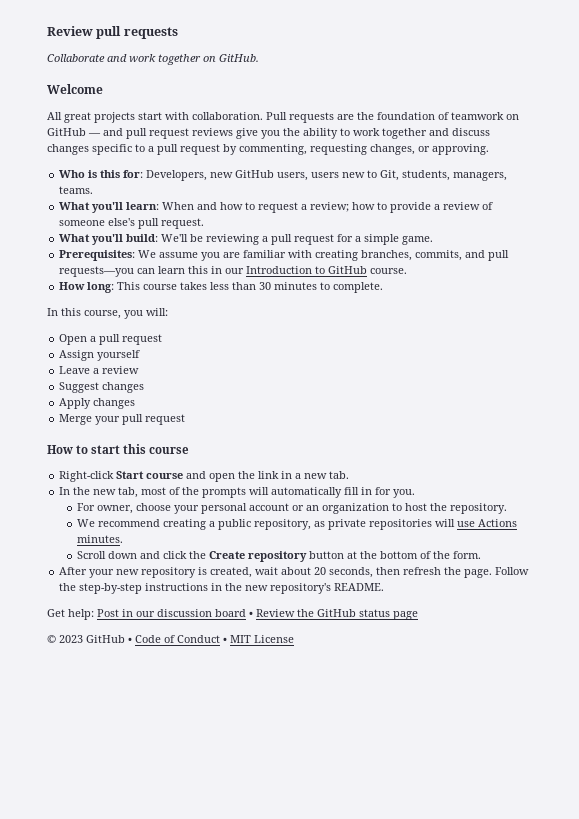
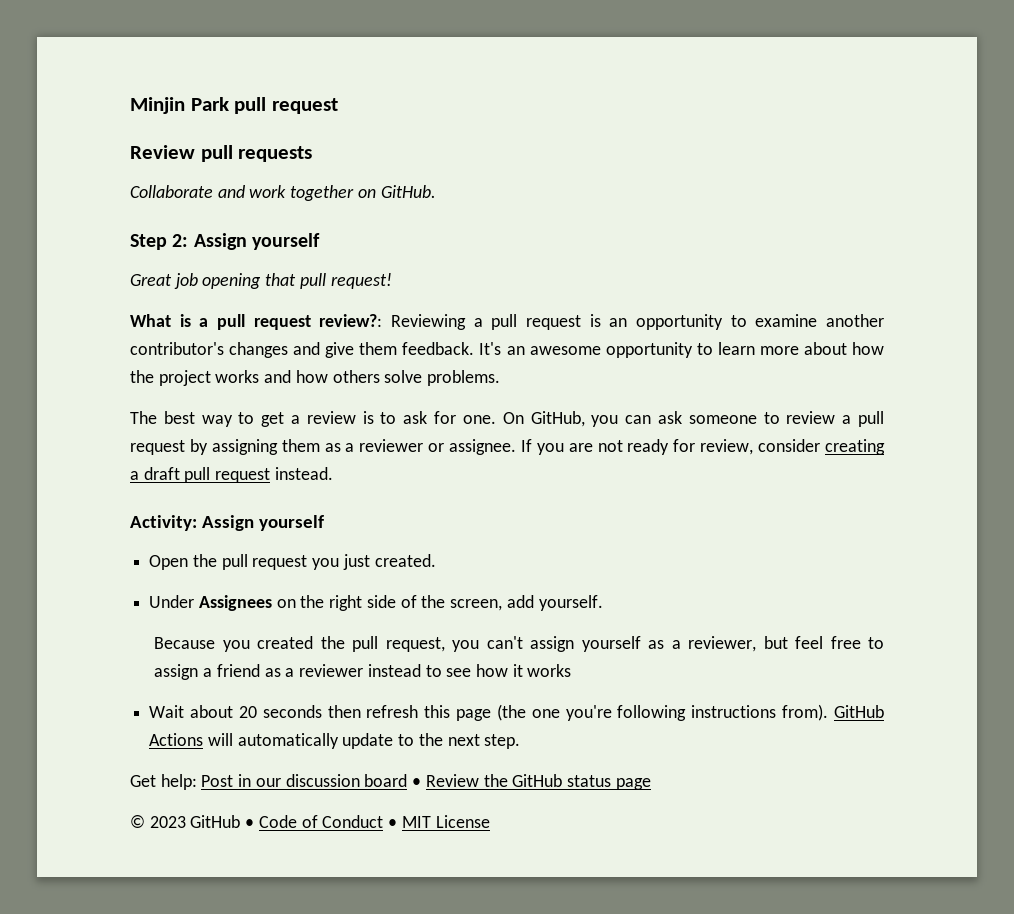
+ Minjin Park pull request
- Welcome
- All great projects start with collaboration. Pull requests are the foundation of teamwork on GitHub — and pull request reviews give you the ability to work together and discuss changes specific to a pull request by commenting, requesting changes, or approving.
- Who is this for: Developers, new GitHub users, users new to Git, students, managers, teams.
- What you'll learn: When and how to request a review; how to provide a review of someone else's pull request.
- What you'll build: We'll be reviewing a pull request for a simple game.
- Prerequisites: We assume you are familiar with creating branches, commits, and pull requests—you can learn this in our Introduction to GitHub course.
- How long: This course takes less than 30 minutes to complete.
- In this course, you will:
- Open a pull request
- Assign yourself
- Leave a review
- Suggest changes
- Apply changes
- Merge your pull request
- How to start this course
- Right-click Start course and open the link in a new tab.
- In the new tab, most of the prompts will automatically fill in for you.
- For owner, choose your personal account or an organization to host the repository.
- We recommend creating a public repository, as private repositories will use Actions minutes.
- Scroll down and click the Create repository button at the bottom of the form.
- After your new repository is created, wait about 20 seconds, then refresh the page. Follow the step-by-step instructions in the new repository's README.
+ Step 2: Assign yourself
+ Great job opening that pull request!
+ What is a pull request review?: Reviewing a pull request is an opportunity to examine another contributor's changes and give them feedback. It's an awesome opportunity to learn more about how the project works and how others solve problems.
+ The best way to get a review is to ask for one. On GitHub, you can ask someone to review a pull request by assigning them as a reviewer or assignee. If you are not ready for review, consider creating a draft pull request instead.
+ Activity: Assign yourself
+ Open the pull request you just created.
+ Under Assignees on the right side of the screen, add yourself.
+ Because you created the pull request, you can't assign yourself as a reviewer, but feel free to assign a friend as a reviewer instead to see how it works
+ Wait about 20 seconds then refresh this page (the one you're following instructions from). GitHub Actions will automatically update to the next step.

